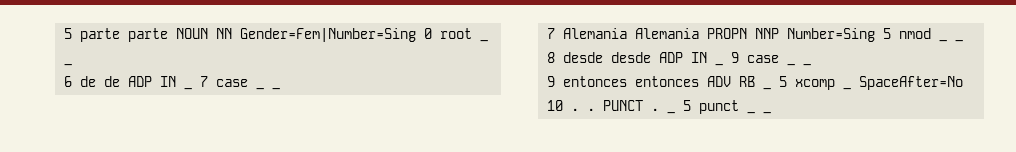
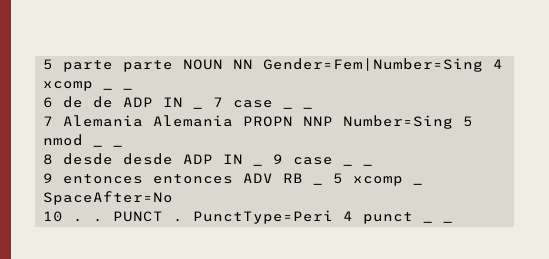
- 5 parte parte NOUN NN Gender=Fem|Number=Sing 0 root _ _
+ 5 parte parte NOUN NN Gender=Fem|Number=Sing 4 xcomp _ _
- _ 5 punct _ _
+ PunctType=Peri 4 punct _ _

